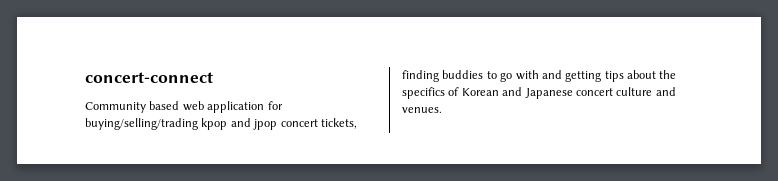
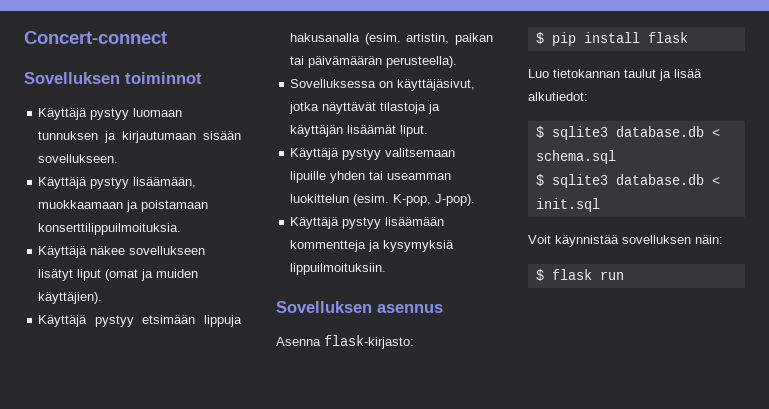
- concert-connect
- Community based web application for buying/selling/trading kpop and jpop concert tickets, finding buddies to go with and getting tips about the specifics of Korean and Japanese concert culture and venues.
+ Concert-connect
+ Sovelluksen toiminnot
+ Käyttäjä pystyy luomaan tunnuksen ja kirjautumaan sisään sovellukseen.
+ Käyttäjä pystyy lisäämään, muokkaamaan ja poistamaan konserttilippuilmoituksia.
+ Käyttäjä näkee sovellukseen lisätyt liput (omat ja muiden käyttäjien).
+ Käyttäjä pystyy etsimään lippuja hakusanalla (esim. artistin, paikan tai päivämäärän perusteella).
+ Sovelluksessa on käyttäjäsivut, jotka näyttävät tilastoja ja käyttäjän lisäämät liput.
+ Käyttäjä pystyy valitsemaan lipuille yhden tai useamman luokittelun (esim. K-pop, J-pop).
+ Käyttäjä pystyy lisäämään kommentteja ja kysymyksiä lippuilmoituksiin.
+ Sovelluksen asennus
+ Asenna flask-kirjasto:
+ $ pip install flask
+ Luo tietokannan taulut ja lisää alkutiedot:
+ $ sqlite3 database.db < schema.sql
+ $ sqlite3 database.db < init.sql
+ Voit käynnistää sovelluksen näin:
+ $ flask run

